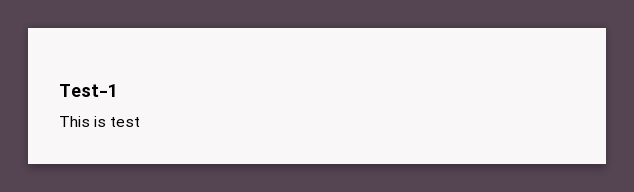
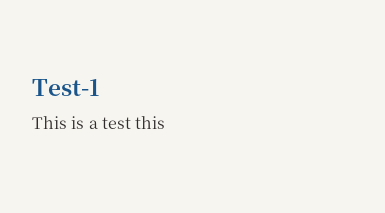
- This is test
+ This is a test this

